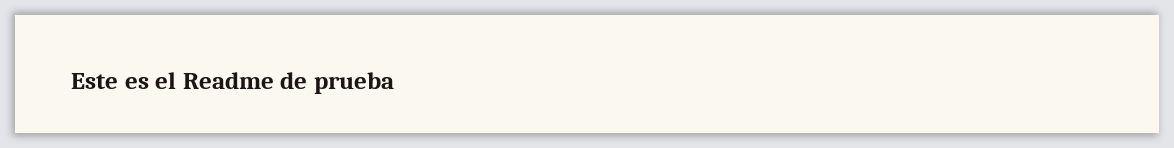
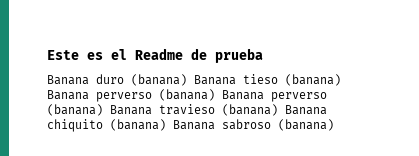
+ Banana duro (banana) Banana tieso (banana) Banana perverso (banana) Banana perverso (banana) Banana travieso (banana) Banana chiquito (banana) Banana sabroso (banana)

